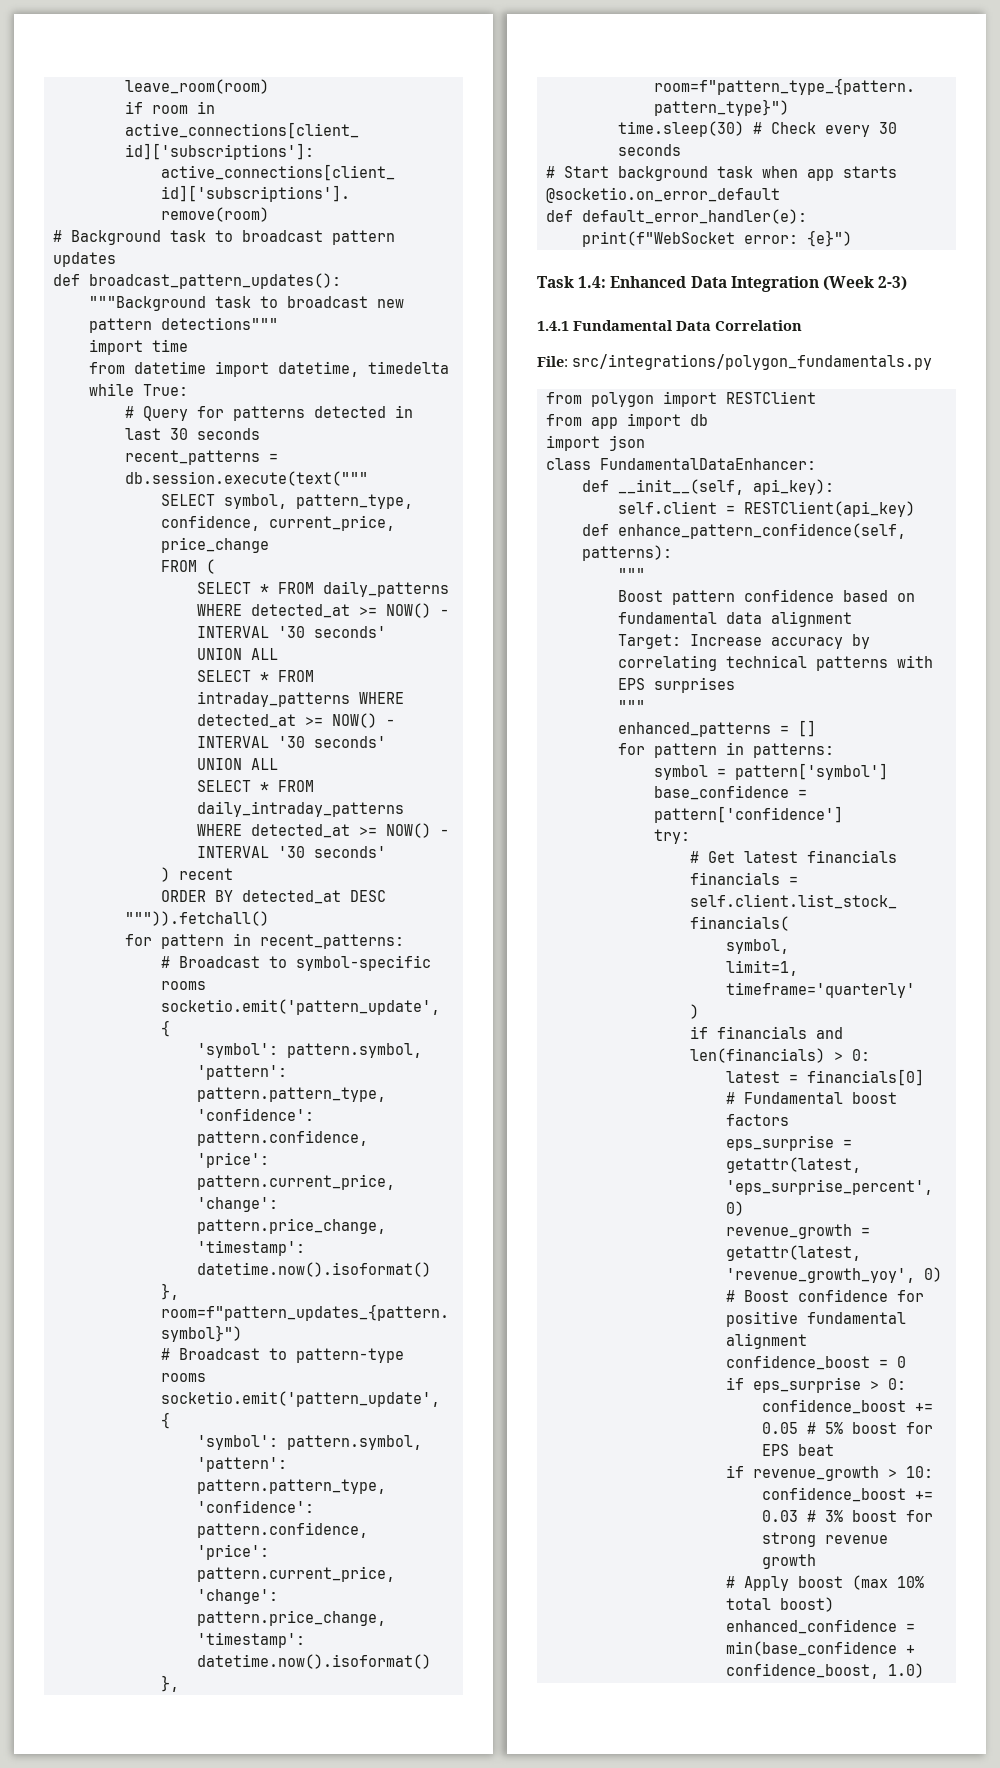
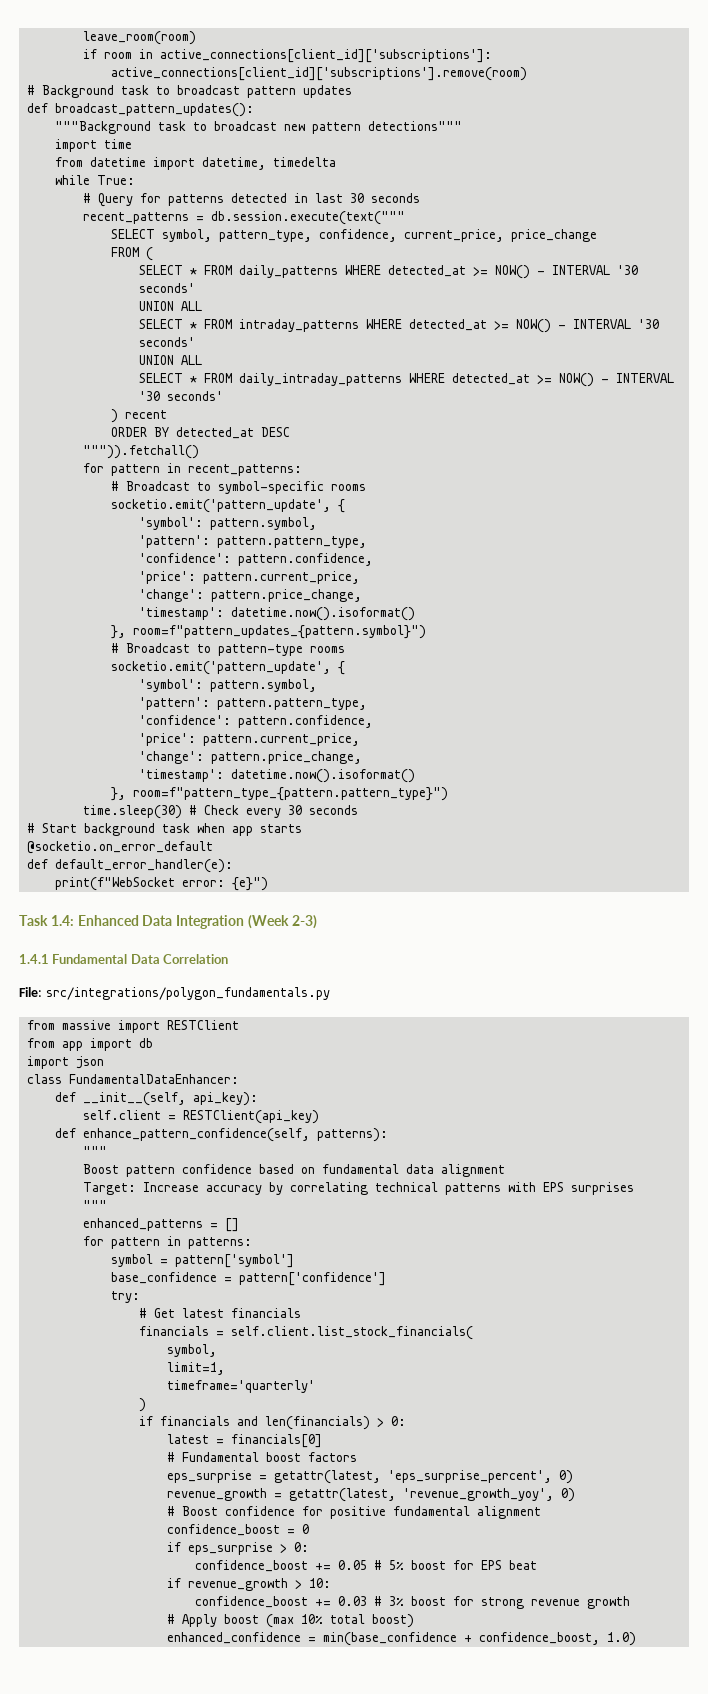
- from polygon import RESTClient
+ from massive import RESTClient

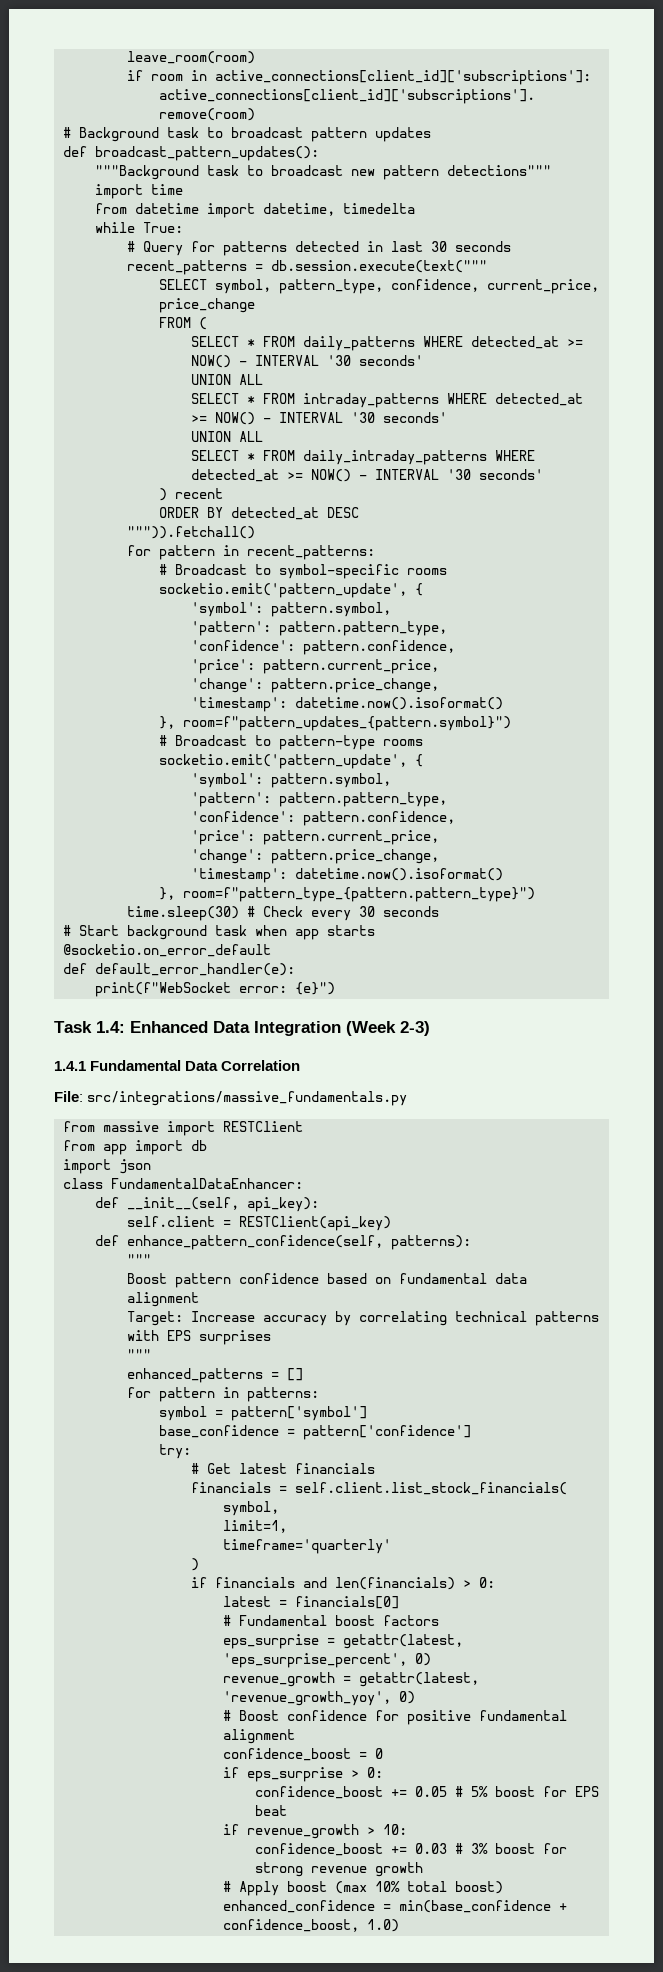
- File: src/integrations/polygon_fundamentals.py
+ File: src/integrations/massive_fundamentals.py

